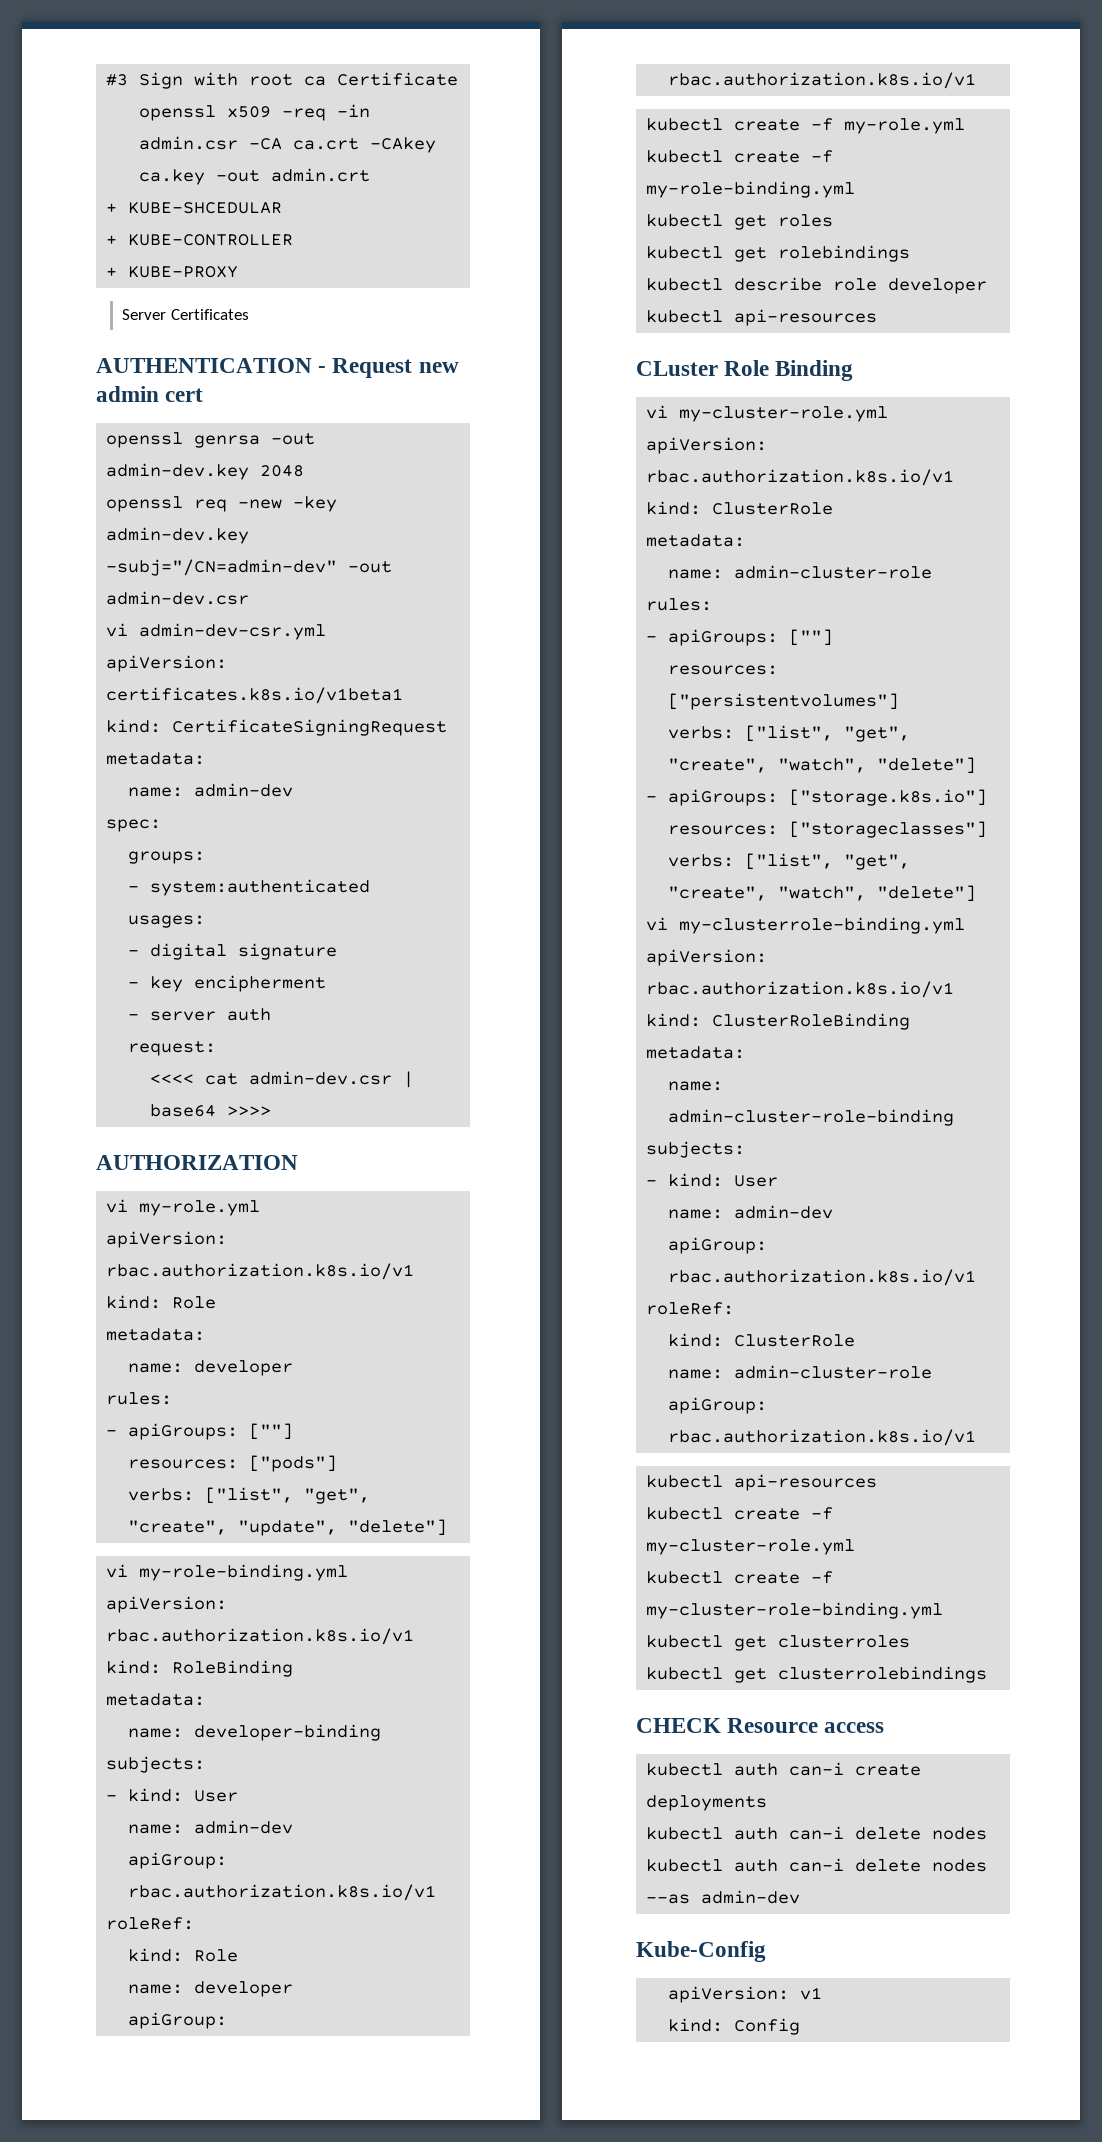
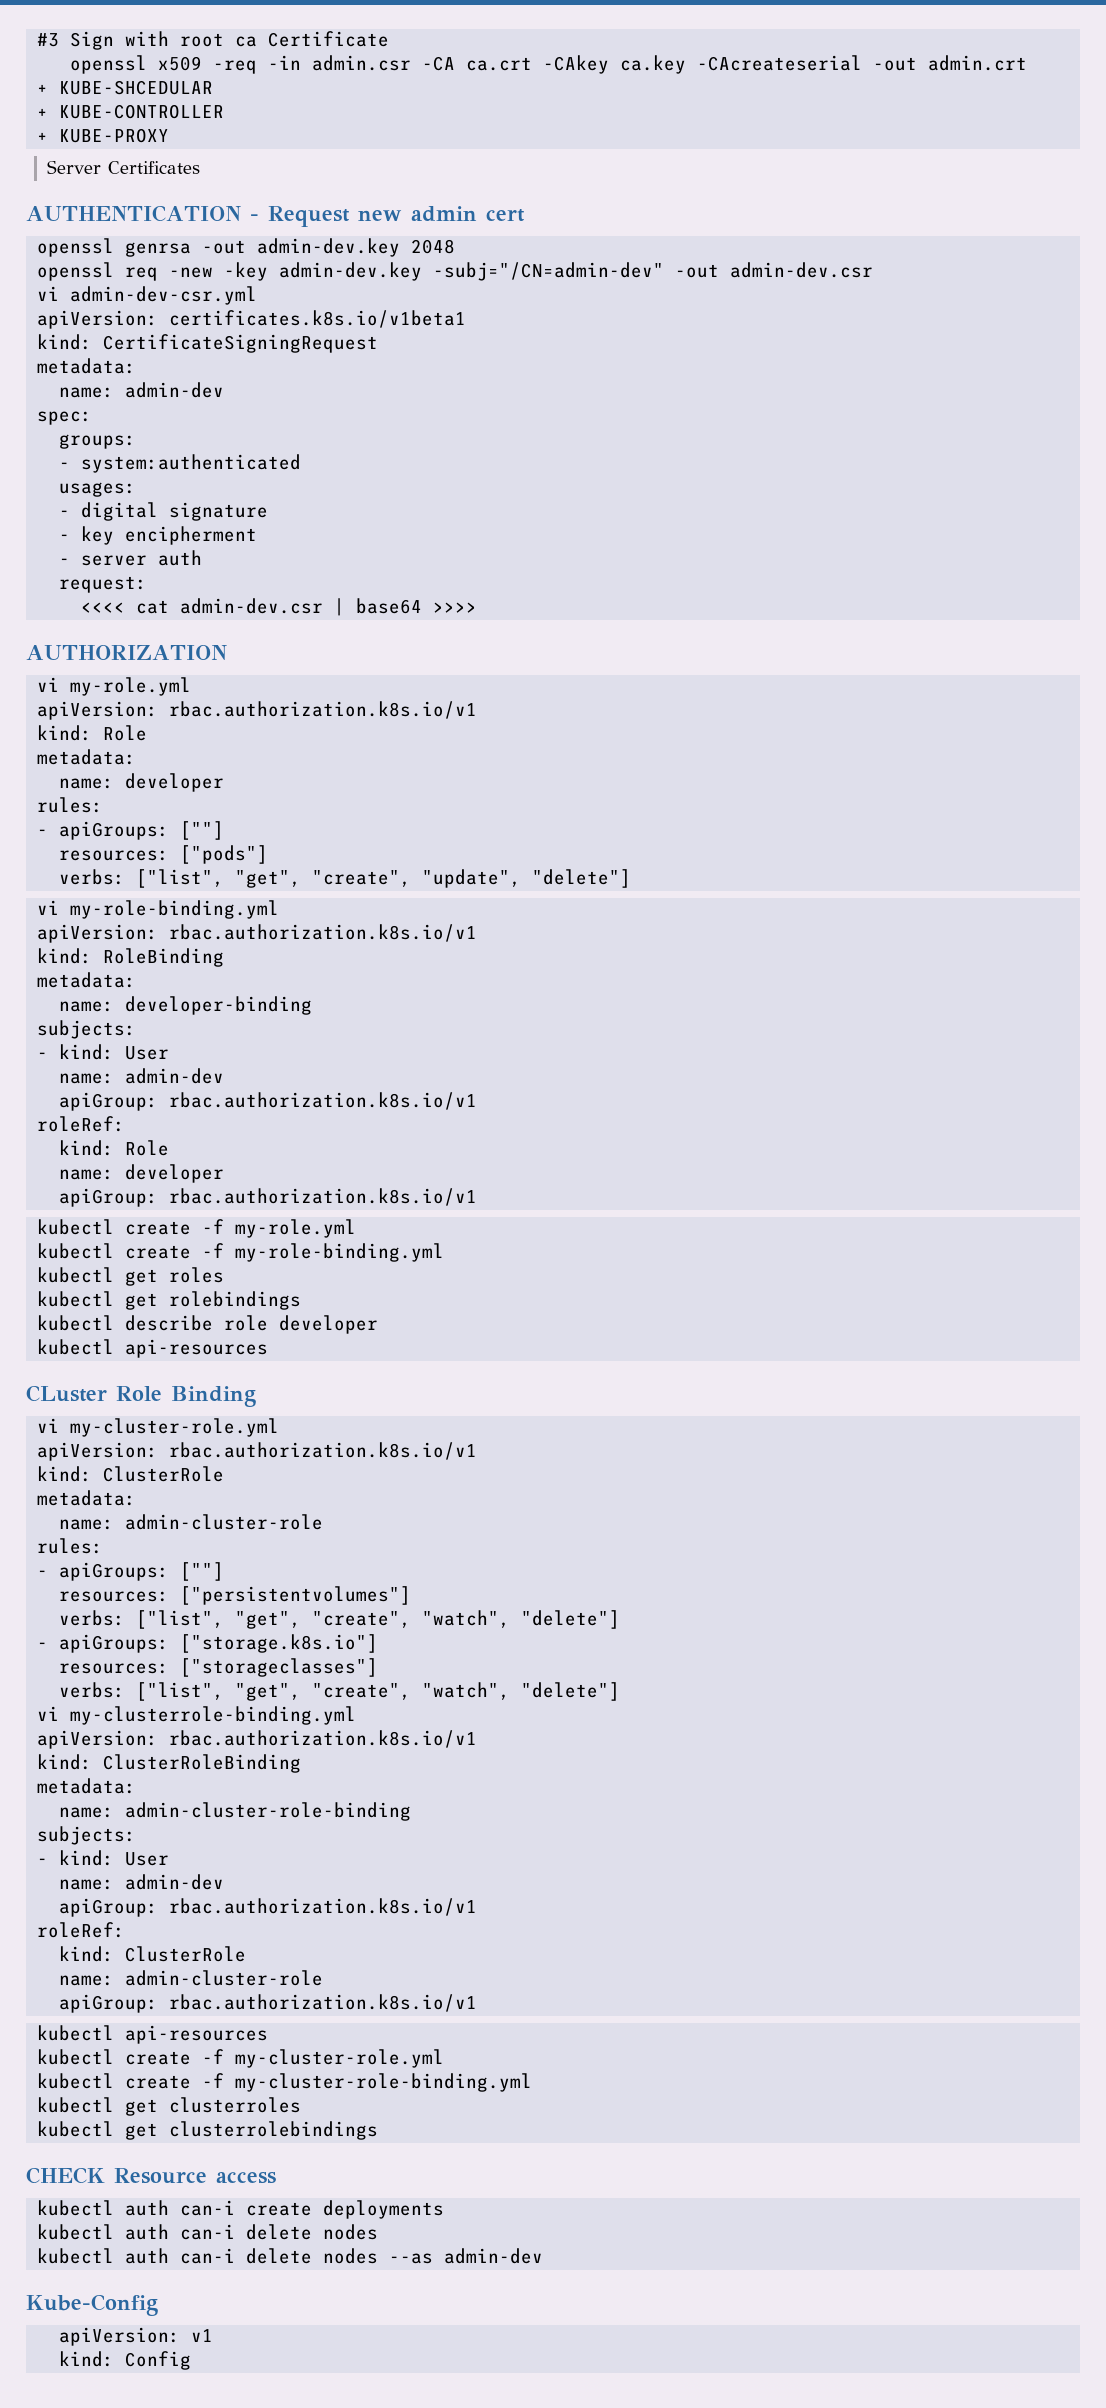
- openssl x509 -req -in admin.csr -CA ca.crt -CAkey ca.key -out admin.crt
+ openssl x509 -req -in admin.csr -CA ca.crt -CAkey ca.key -CAcreateserial -out admin.crt

